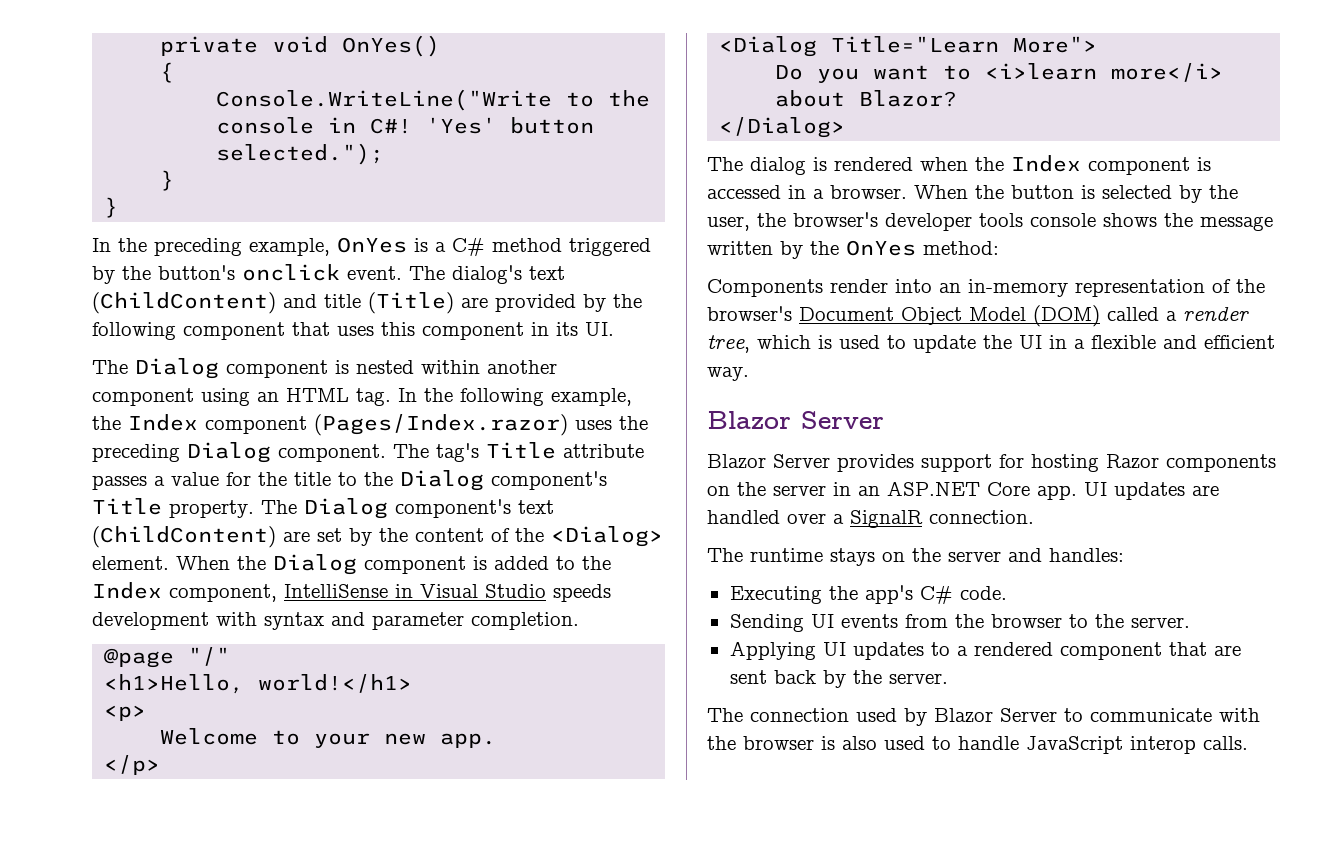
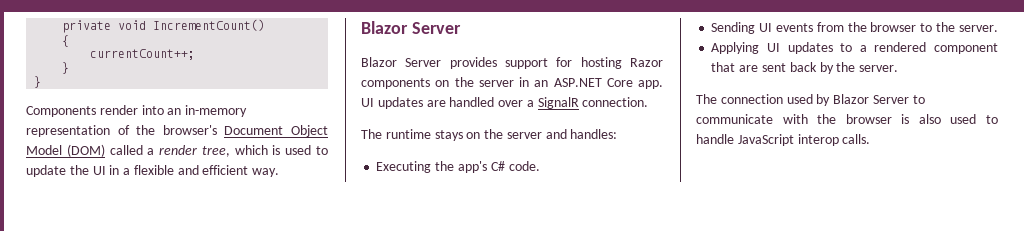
- private void OnYes()
+ private void IncrementCount()
- Console.WriteLine("Write to the console in C#! 'Yes' button selected.");
+ currentCount++;
  }
  }
- In the preceding example, OnYes is a C# method triggered by the button's onclick event. The dialog's text (ChildContent) and title (Title) are provided by the following component that uses this component in its UI.
- The Dialog component is nested within another component using an HTML tag. In the following example, the Index component (Pages/Index.razor) uses the preceding Dialog component. The tag's Title attribute passes a value for the title to the Dialog component's Title property. The Dialog component's text (ChildContent) are set by the content of the <Dialog> element. When the Dialog component is added to the Index component, IntelliSense in Visual Studio speeds development with syntax and parameter completion.
- @page "/"
- <h1>Hello, world!</h1>
- <p>
- Welcome to your new app.
- </p>
- <Dialog Title="Learn More">
- Do you want to <i>learn more</i> about Blazor?
- </Dialog>
- The dialog is rendered when the Index component is accessed in a browser. When the button is selected by the user, the browser's developer tools console shows the message written by the OnYes method:

